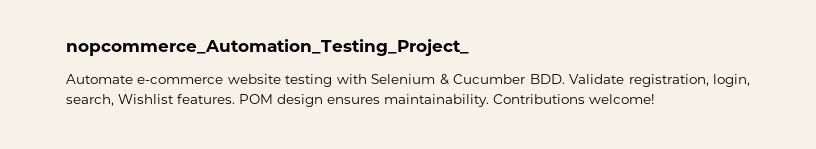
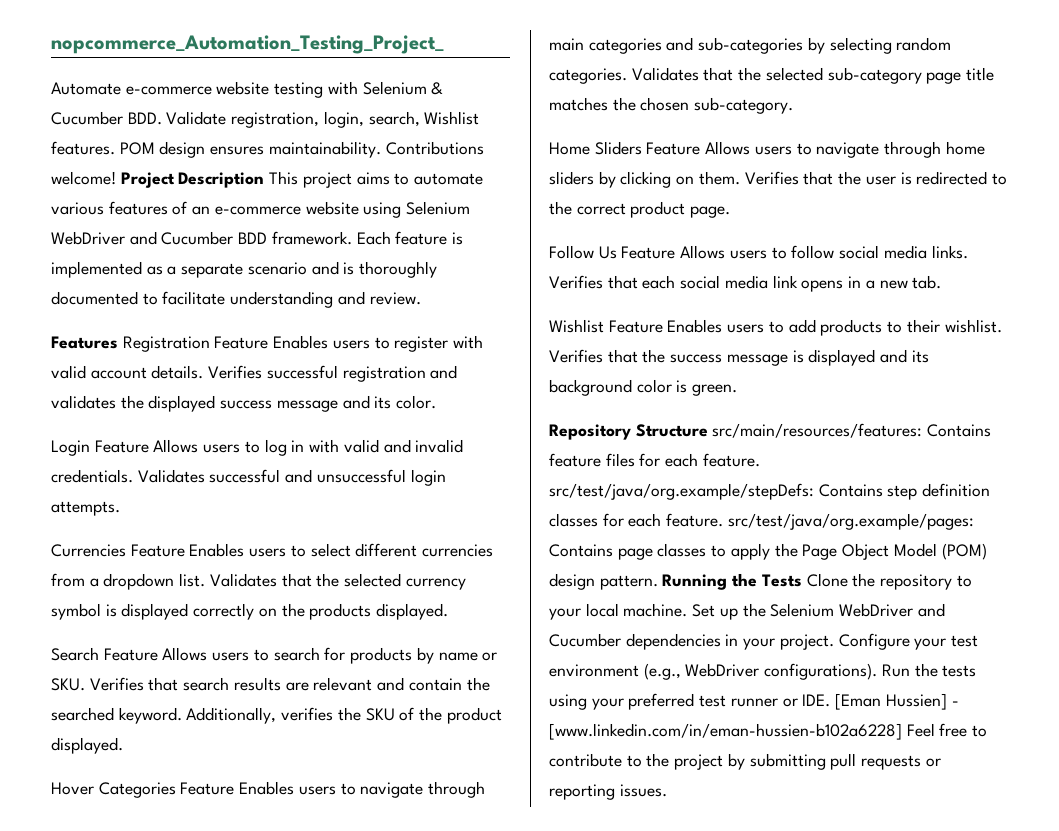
+ Project Description This project aims to automate various features of an e-commerce website using Selenium WebDriver and Cucumber BDD framework. Each feature is implemented as a separate scenario and is thoroughly documented to facilitate understanding and review.
+ Features Registration Feature Enables users to register with valid account details. Verifies successful registration and validates the displayed success message and its color.
+ Login Feature Allows users to log in with valid and invalid credentials. Validates successful and unsuccessful login attempts.
+ Currencies Feature Enables users to select different currencies from a dropdown list. Validates that the selected currency symbol is displayed correctly on the products displayed.
+ Search Feature Allows users to search for products by name or SKU. Verifies that search results are relevant and contain the searched keyword. Additionally, verifies the SKU of the product displayed.
+ Hover Categories Feature Enables users to navigate through main categories and sub-categories by selecting random categories. Validates that the selected sub-category page title matches the chosen sub-category.
+ Home Sliders Feature Allows users to navigate through home sliders by clicking on them. Verifies that the user is redirected to the correct product page.
+ Follow Us Feature Allows users to follow social media links. Verifies that each social media link opens in a new tab.
+ Wishlist Feature Enables users to add products to their wishlist. Verifies that the success message is displayed and its background color is green.
+ Repository Structure src/main/resources/features: Contains feature files for each feature. src/test/java/org.example/stepDefs: Contains step definition classes for each feature. src/test/java/org.example/pages: Contains page classes to apply the Page Object Model (POM) design pattern. Running the Tests Clone the repository to your local machine. Set up the Selenium WebDriver and Cucumber dependencies in your project. Configure your test environment (e.g., WebDriver configurations). Run the tests using your preferred test runner or IDE. [Eman Hussien] - [www.linkedin.com/in/eman-hussien-b102a6228] Feel free to contribute to the project by submitting pull requests or reporting issues.

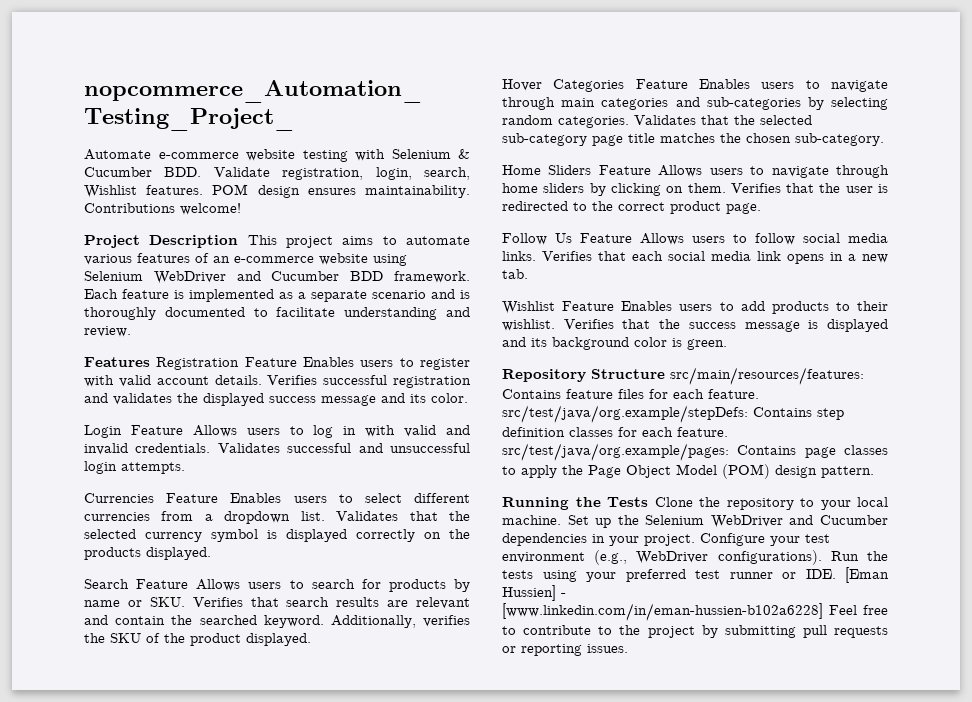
- Contributions welcome! Project Description This project aims to automate various features of an e-commerce website using Selenium WebDriver and Cucumber BDD framework.
+ Contributions welcome!
+ Project Description This project aims to automate various features of an e-commerce website using Selenium WebDriver and Cucumber BDD framework.
- Repository Structure src/main/resources/features: Contains feature files for each feature. src/test/java/org.example/stepDefs: Contains step definition classes for each feature. src/test/java/org.example/pages: Contains page classes to apply the Page Object Model (POM) design pattern. Running the Tests Clone the repository to your local machine.
+ Repository Structure src/main/resources/features: Contains feature files for each feature. src/test/java/org.example/stepDefs: Contains step definition classes for each feature. src/test/java/org.example/pages: Contains page classes to apply the Page Object Model (POM) design pattern.
+ Running the Tests Clone the repository to your local machine.

